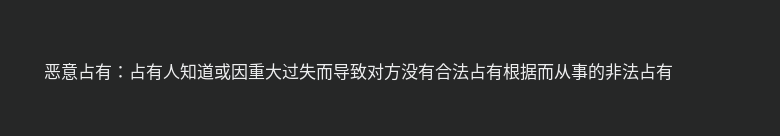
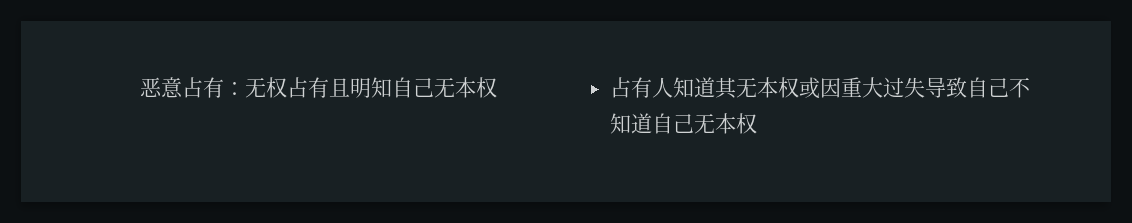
- 恶意占有：占有人知道或因重大过失而导致对方没有合法占有根据而从事的非法占有
+ 恶意占有：无权占有且明知自己无本权
+ 占有人知道其无本权或因重大过失导致自己不知道自己无本权

